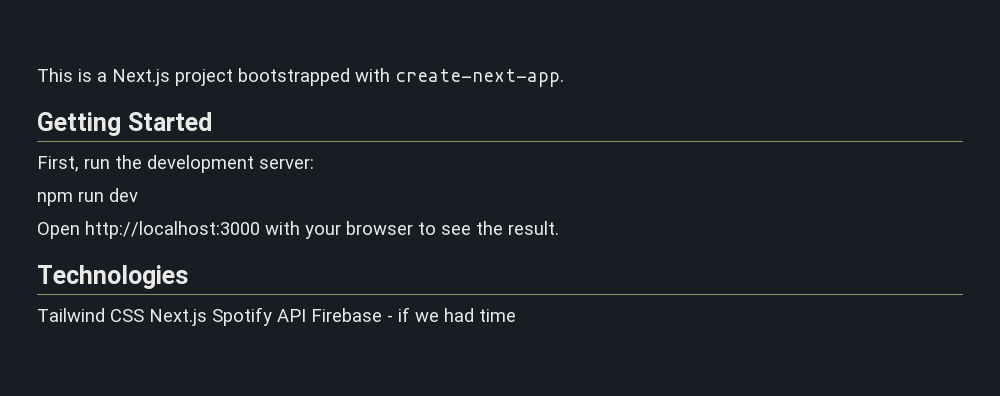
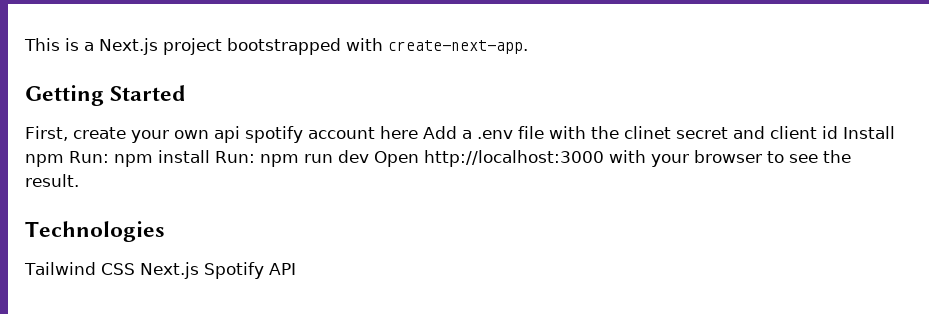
- First, run the development server:
- npm run dev
- Open http://localhost:3000 with your browser to see the result.
+ First, create your own api spotify account here Add a .env file with the clinet secret and client id Install npm Run: npm install Run: npm run dev Open http://localhost:3000 with your browser to see the result.
- Tailwind CSS Next.js Spotify API Firebase - if we had time
+ Tailwind CSS Next.js Spotify API

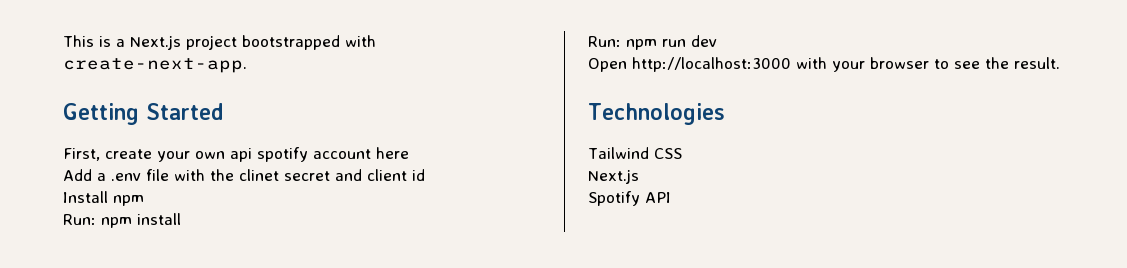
- First, create your own api spotify account here Add a .env file with the clinet secret and client id Install npm Run: npm install Run: npm run dev Open http://localhost:3000 with your browser to see the result.
+ First, create your own api spotify account here
+ Add a .env file with the clinet secret and client id
+ Install npm
+ Run: npm install
+ Run: npm run dev
+ Open http://localhost:3000 with your browser to see the result.
- Tailwind CSS Next.js Spotify API
+ Tailwind CSS
+ Next.js
+ Spotify API

